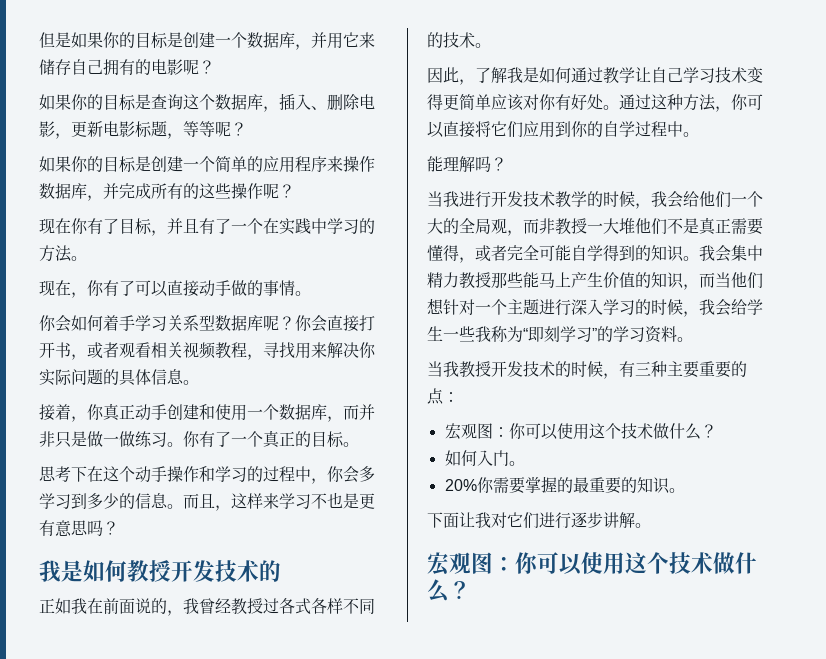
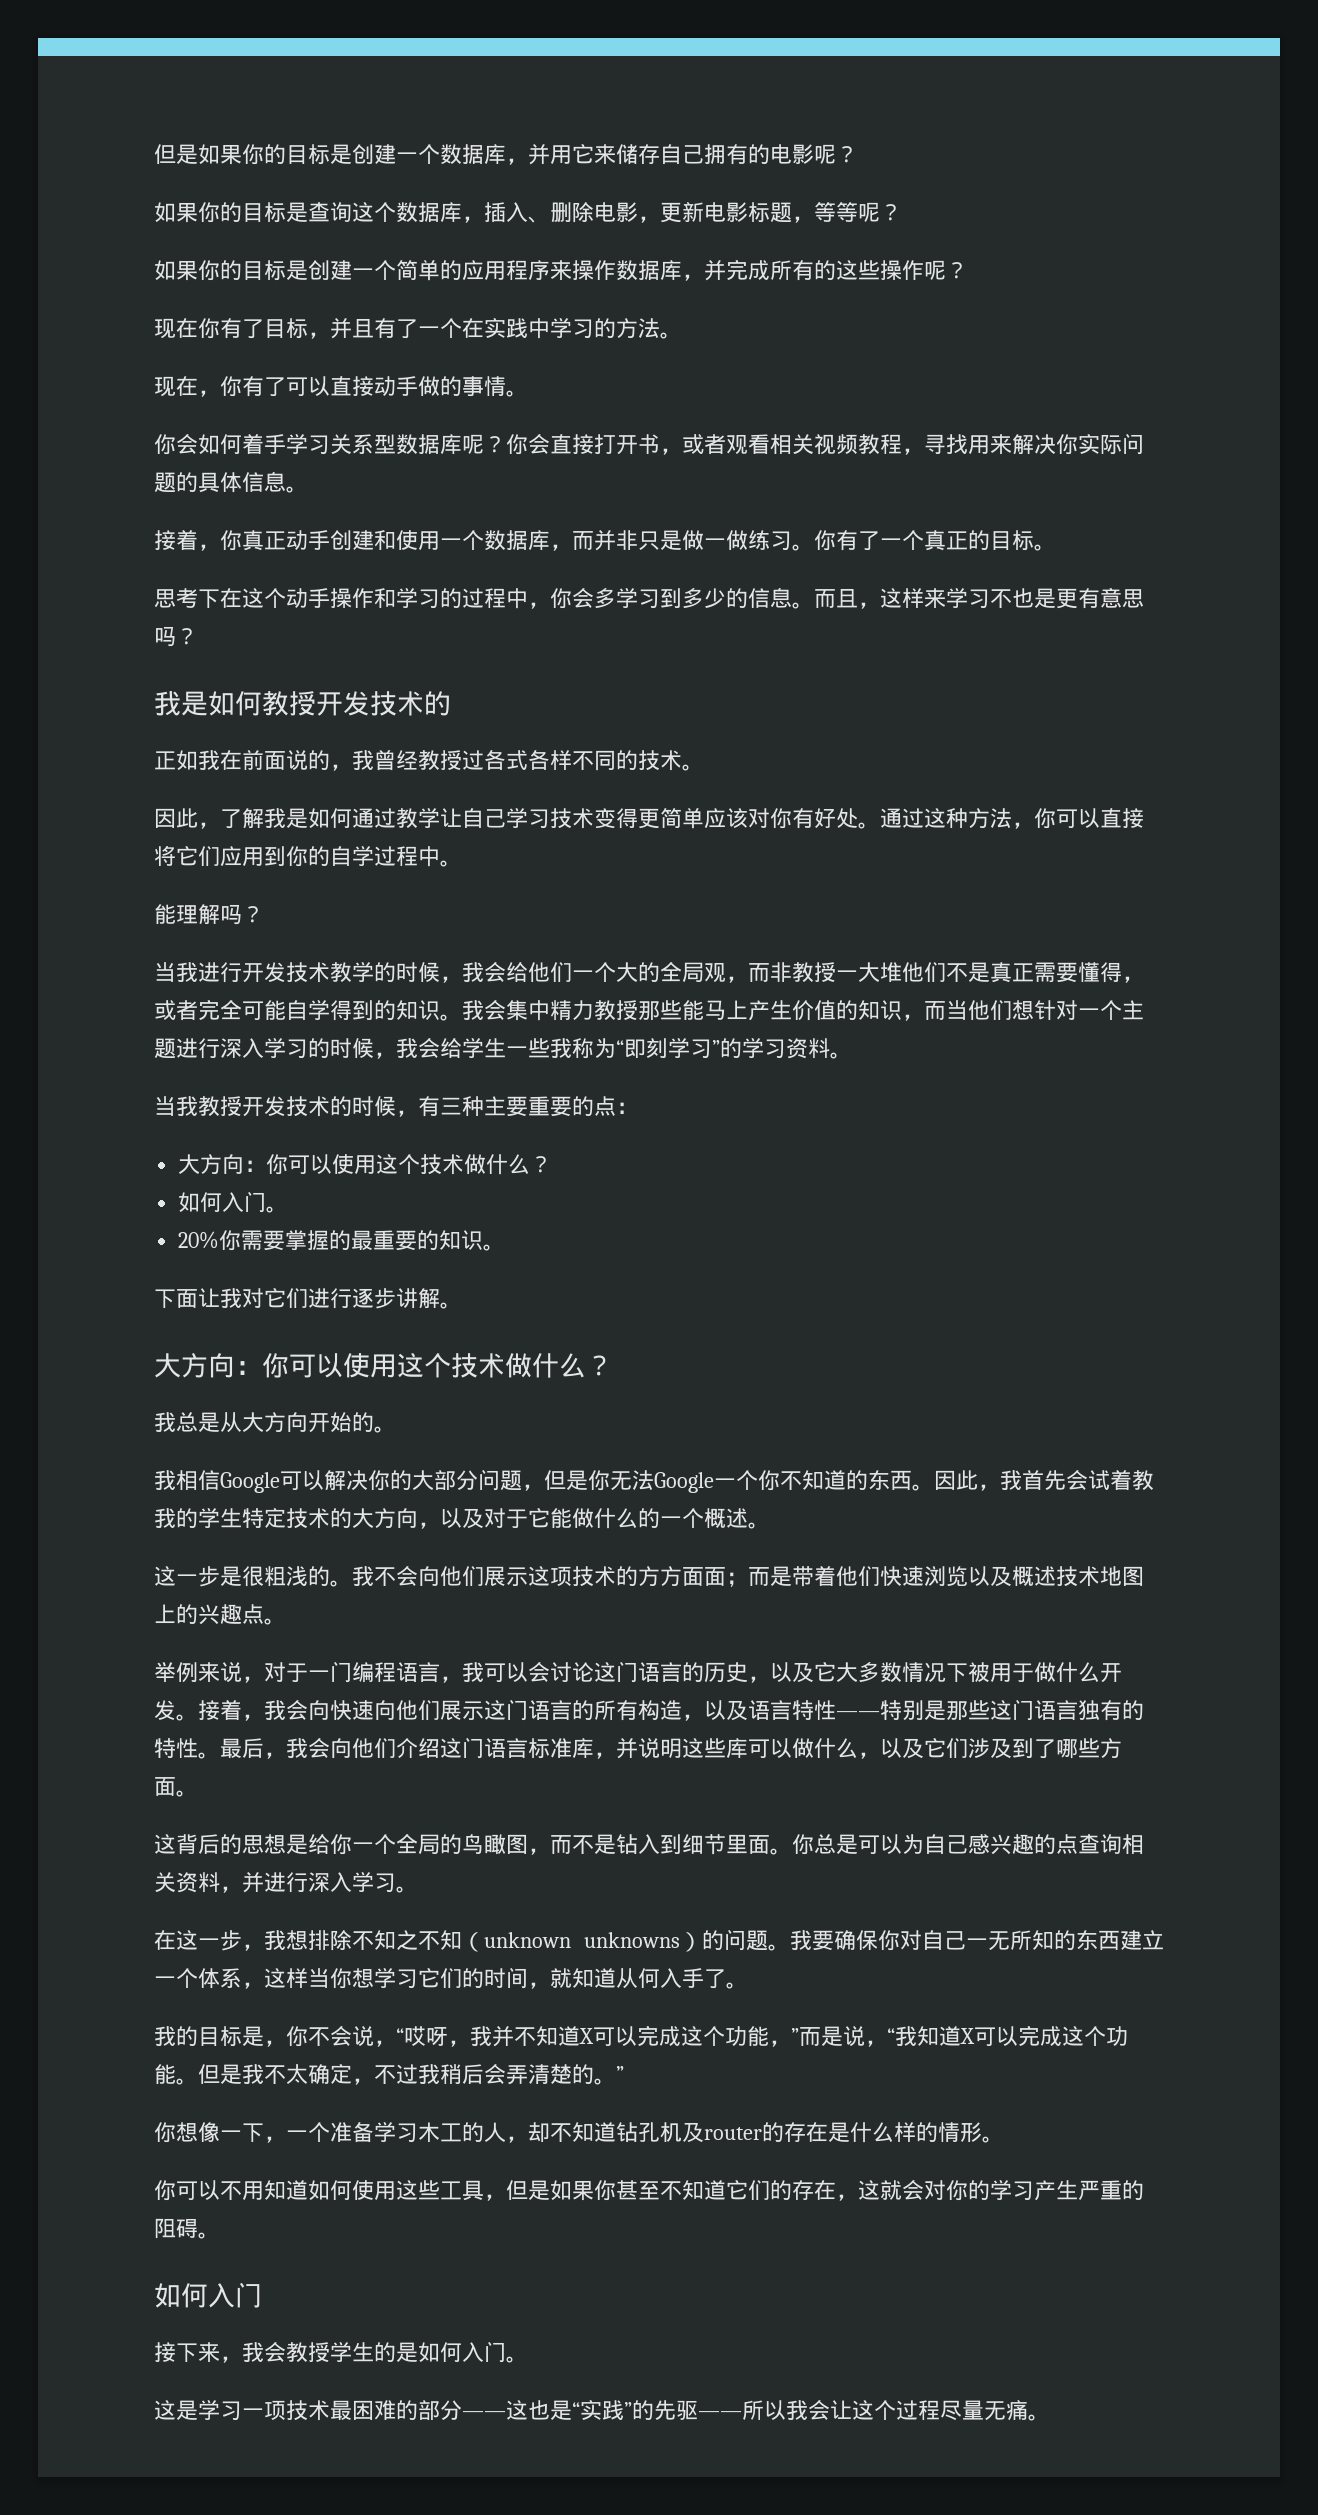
  当我教授开发技术的时候，有三种主要重要的点：
- 宏观图：你可以使用这个技术做什么？
+ 大方向：你可以使用这个技术做什么？
  下面让我对它们进行逐步讲解。
- 宏观图：你可以使用这个技术做什么？
+ 大方向：你可以使用这个技术做什么？
+ 我总是从大方向开始的。
+ 我相信Google可以解决你的大部分问题，但是你无法Google一个你不知道的东西。因此，我首先会试着教我的学生特定技术的大方向，以及对于它能做什么的一个概述。
+ 这一步是很粗浅的。我不会向他们展示这项技术的方方面面；而是带着他们快速浏览以及概述技术地图上的兴趣点。
+ 举例来说，对于一门编程语言，我可以会讨论这门语言的历史，以及它大多数情况下被用于做什么开发。接着，我会向快速向他们展示这门语言的所有构造，以及语言特性——特别是那些这门语言独有的特性。最后，我会向他们介绍这门语言标准库，并说明这些库可以做什么，以及它们涉及到了哪些方面。
+ 这背后的思想是给你一个全局的鸟瞰图，而不是钻入到细节里面。你总是可以为自己感兴趣的点查询相关资料，并进行深入学习。
+ 在这一步，我想排除不知之不知（unknown unknowns）的问题。我要确保你对自己一无所知的东西建立一个体系，这样当你想学习它们的时间，就知道从何入手了。
+ 我的目标是，你不会说，“哎呀，我并不知道X可以完成这个功能，”而是说，“我知道X可以完成这个功能。但是我不太确定，不过我稍后会弄清楚的。”
+ 你想像一下，一个准备学习木工的人，却不知道钻孔机及router的存在是什么样的情形。
+ 你可以不用知道如何使用这些工具，但是如果你甚至不知道它们的存在，这就会对你的学习产生严重的阻碍。
+ 如何入门
+ 接下来，我会教授学生的是如何入门。
+ 这是学习一项技术最困难的部分——这也是“实践”的先驱——所以我会让这个过程尽量无痛。

